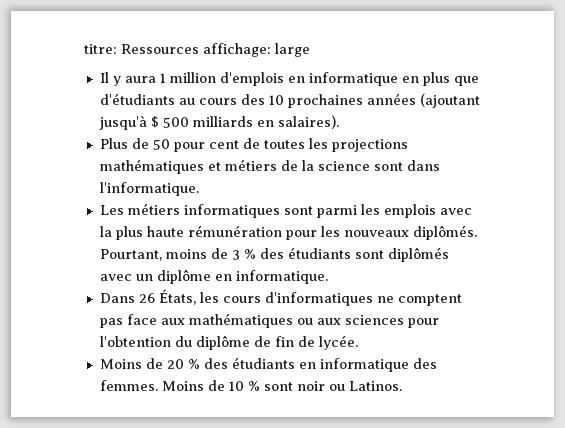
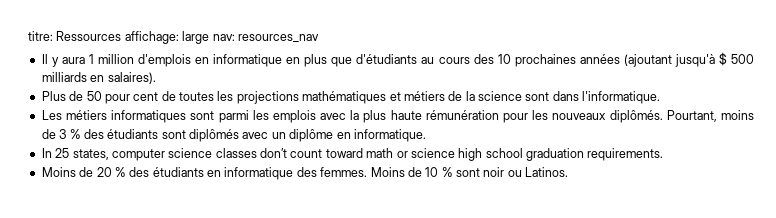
- titre: Ressources affichage: large
+ titre: Ressources affichage: large nav: resources_nav
- Dans 26 États, les cours d'informatiques ne comptent pas face aux mathématiques ou aux sciences pour l'obtention du diplôme de fin de lycée.
+ In 25 states, computer science classes don’t count toward math or science high school graduation requirements.

